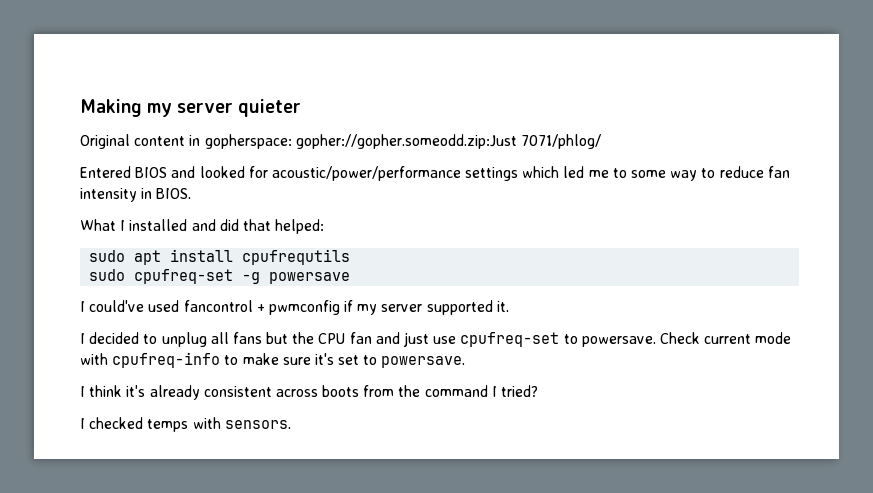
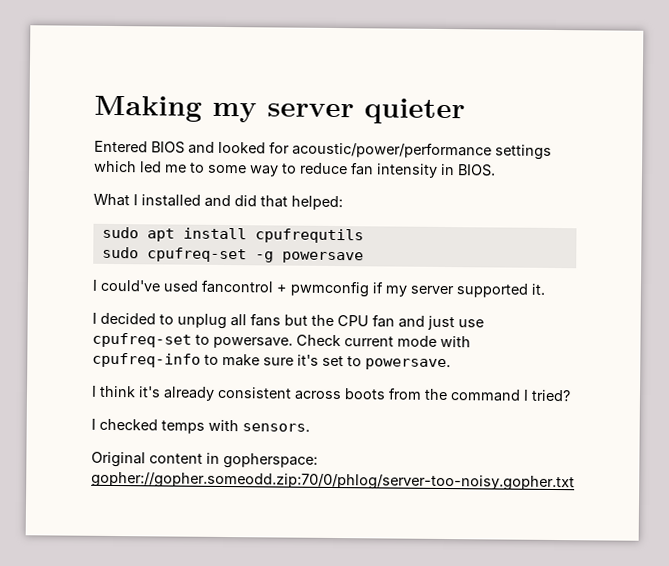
- Original content in gopherspace: gopher://gopher.someodd.zip:Just 7071/phlog/
+ Original content in gopherspace: gopher://gopher.someodd.zip:70/0/phlog/server-too-noisy.gopher.txt

